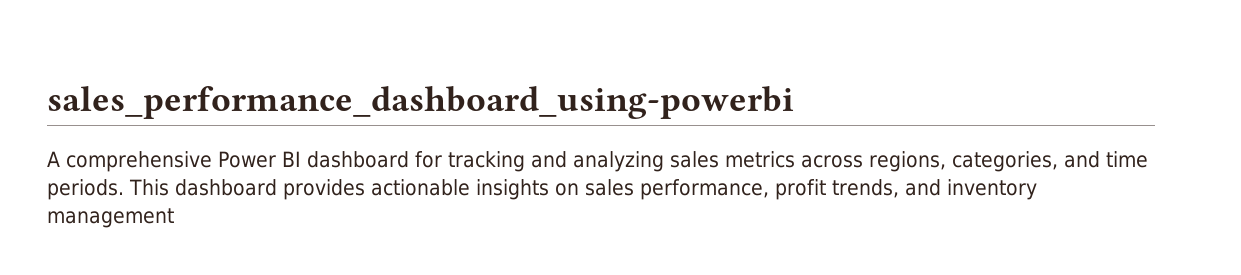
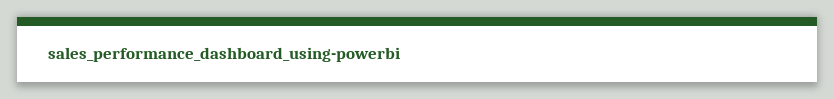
- A comprehensive Power BI dashboard for tracking and analyzing sales metrics across regions, categories, and time periods. This dashboard provides actionable insights on sales performance, profit trends, and inventory management

